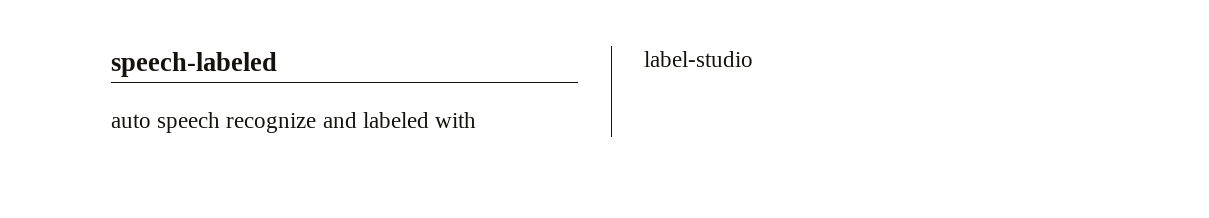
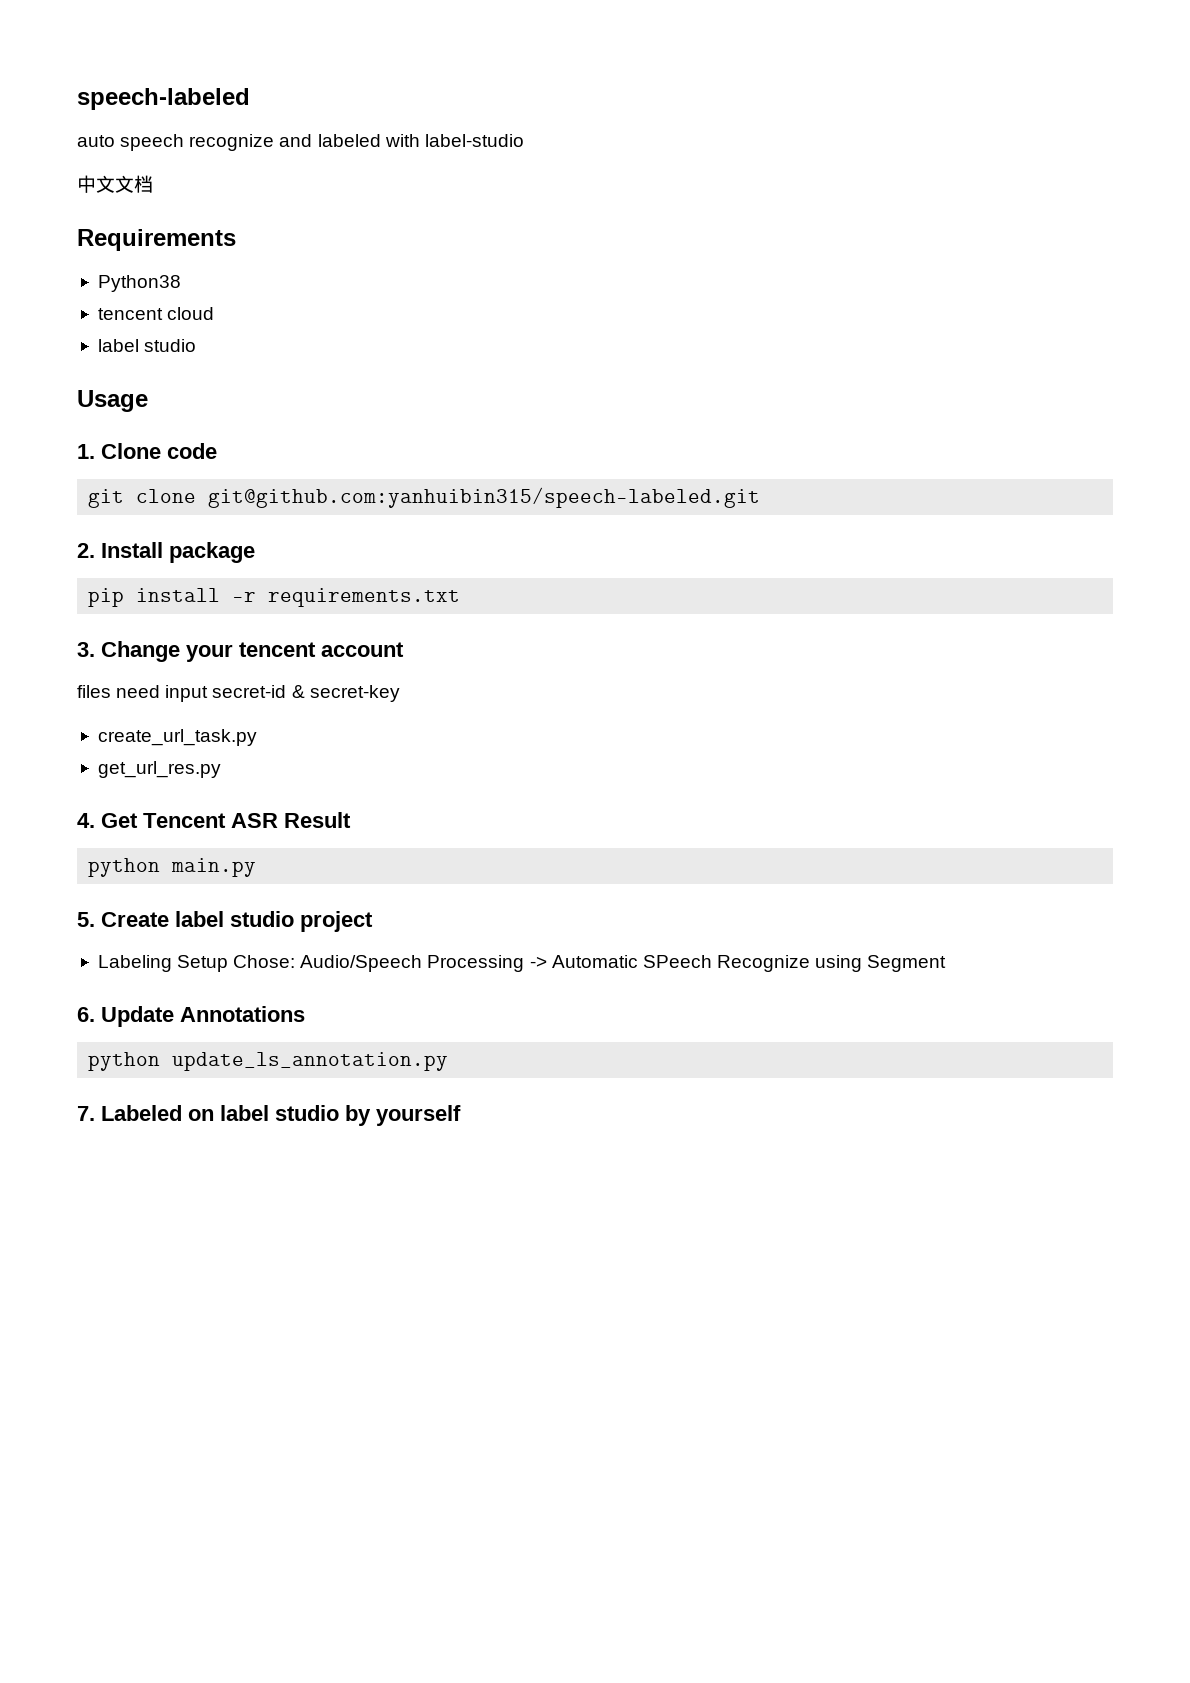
+ 中文文档
+ Requirements
+ Python38
+ tencent cloud
+ label studio
+ Usage
+ 1. Clone code
+ git clone git@github.com:yanhuibin315/speech-labeled.git
+ 2. Install package
+ pip install -r requirements.txt
+ 3. Change your tencent account
+ files need input secret-id & secret-key
+ create_url_task.py
+ get_url_res.py
+ 4. Get Tencent ASR Result
+ python main.py
+ 5. Create label studio project
+ Labeling Setup Chose: Audio/Speech Processing -> Automatic SPeech Recognize using Segment
+ 6. Update Annotations
+ python update_ls_annotation.py
+ 7. Labeled on label studio by yourself

